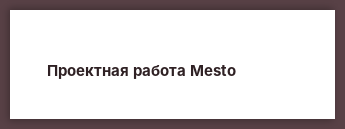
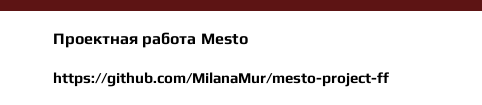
+ https://github.com/MilanaMur/mesto-project-ff

